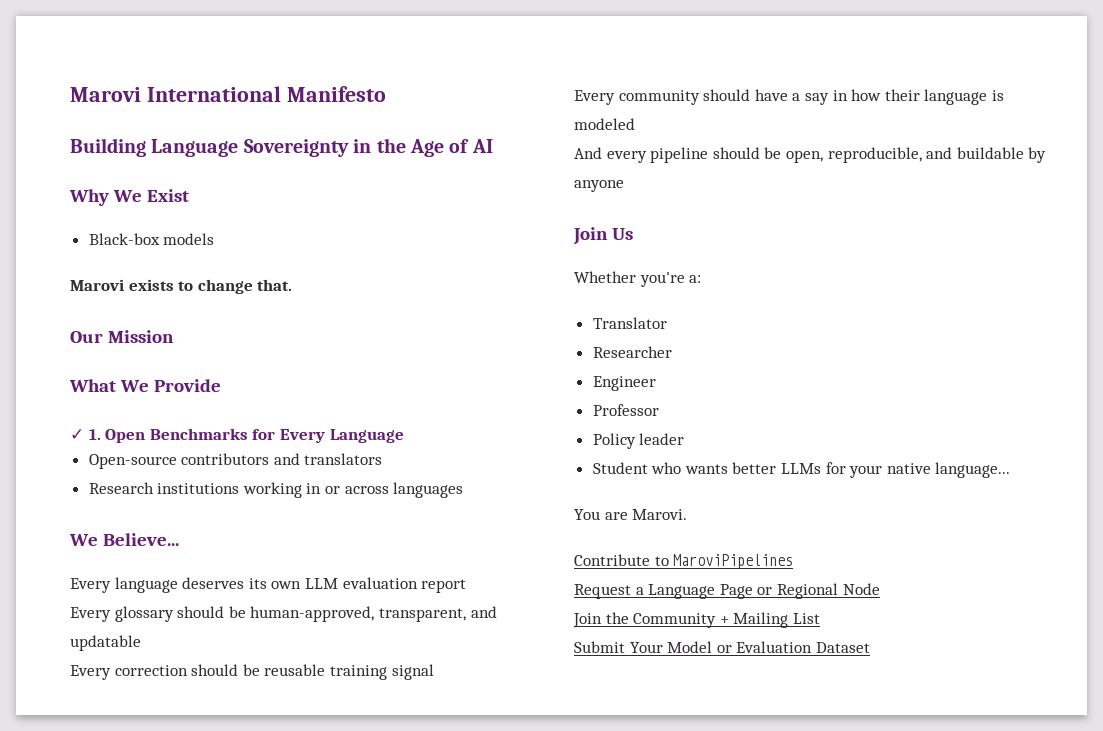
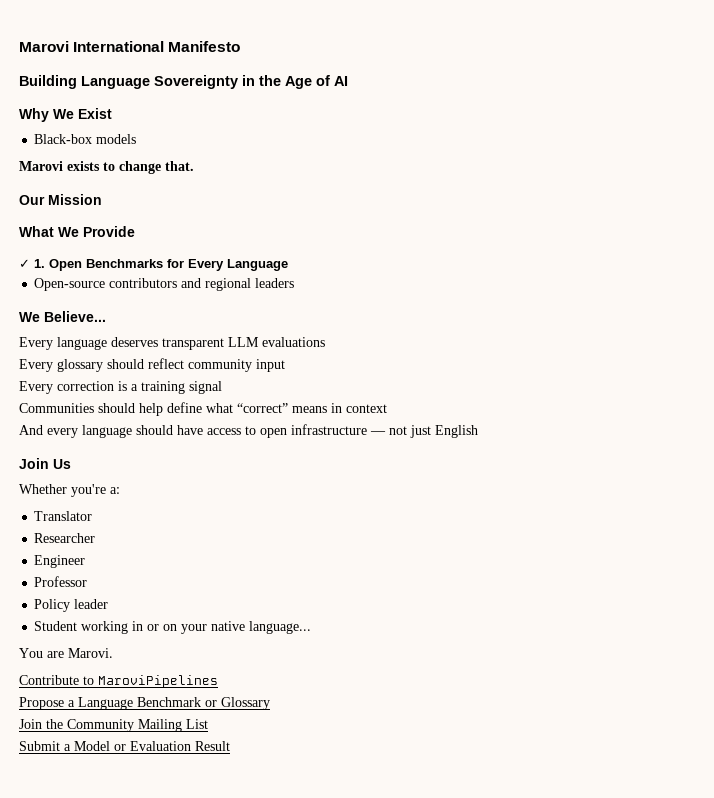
- Open-source contributors and translators
- Research institutions working in or across languages
+ Open-source contributors and regional leaders
- Every language deserves its own LLM evaluation report
- Every glossary should be human-approved, transparent, and updatable
+ Every language deserves transparent LLM evaluations
+ Every glossary should reflect community input
- Every correction should be reusable training signal
+ Every correction is a training signal
- Every community should have a say in how their language is modeled
- And every pipeline should be open, reproducible, and buildable by anyone
+ Communities should help define what “correct” means in context
+ And every language should have access to open infrastructure — not just English
- Student who wants better LLMs for your native language...
+ Student working in or on your native language...
- Request a Language Page or Regional Node
+ Propose a Language Benchmark or Glossary
- Join the Community + Mailing List
+ Join the Community Mailing List
- Submit Your Model or Evaluation Dataset
+ Submit a Model or Evaluation Result

